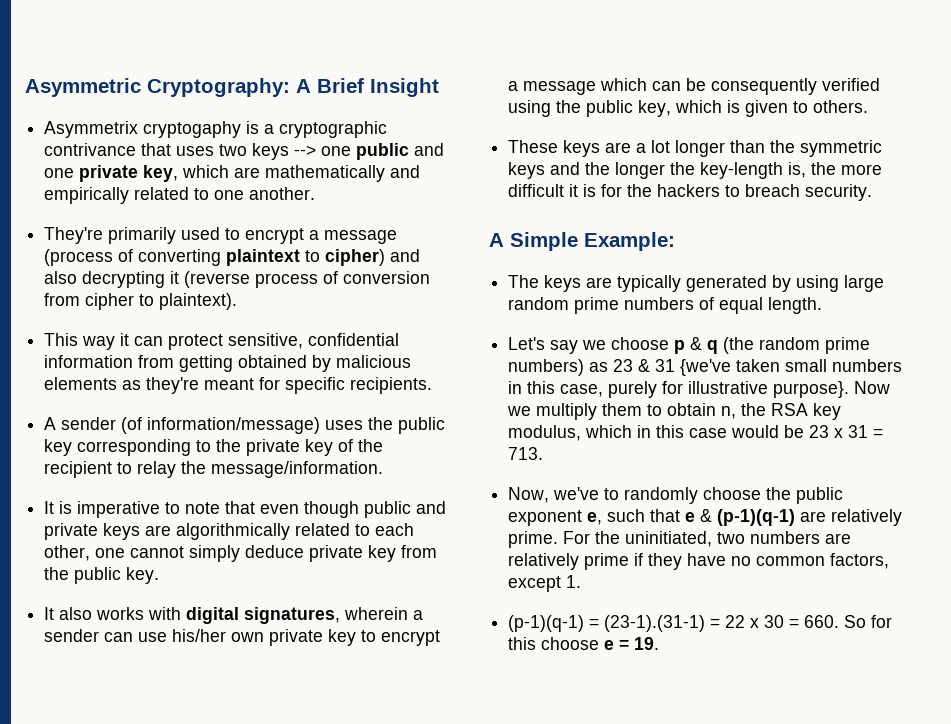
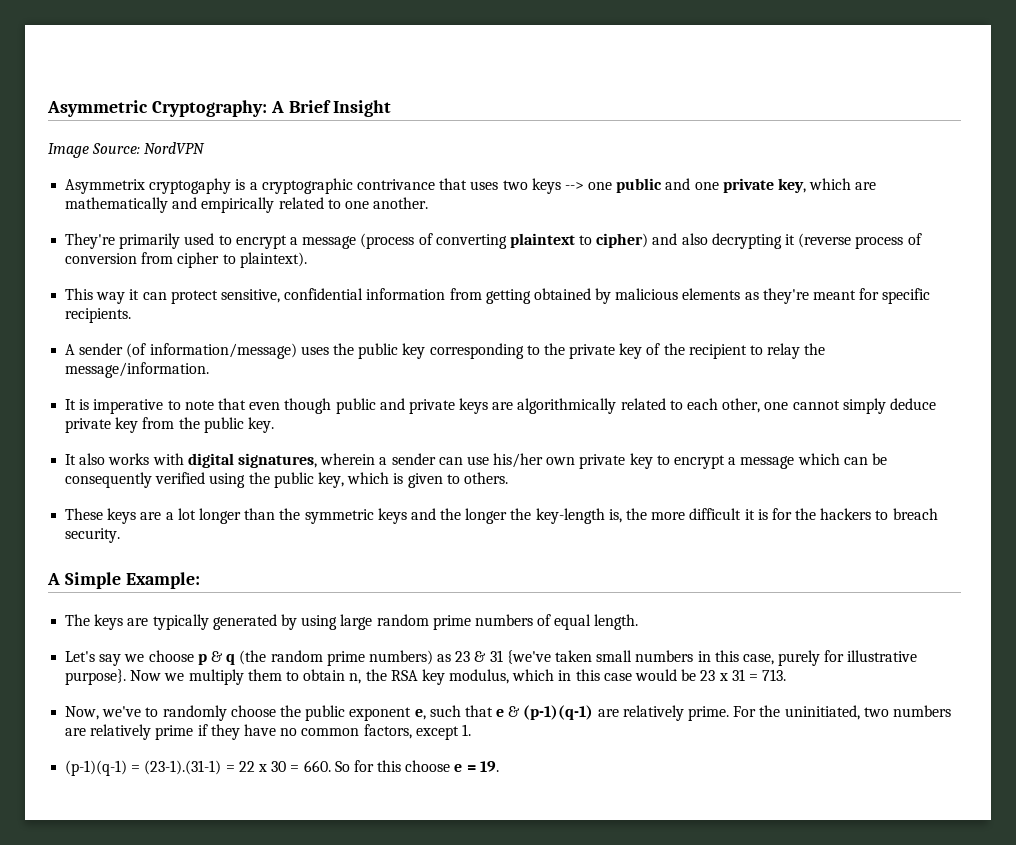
+ Image Source: NordVPN

